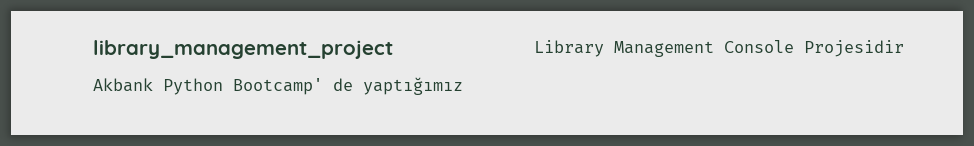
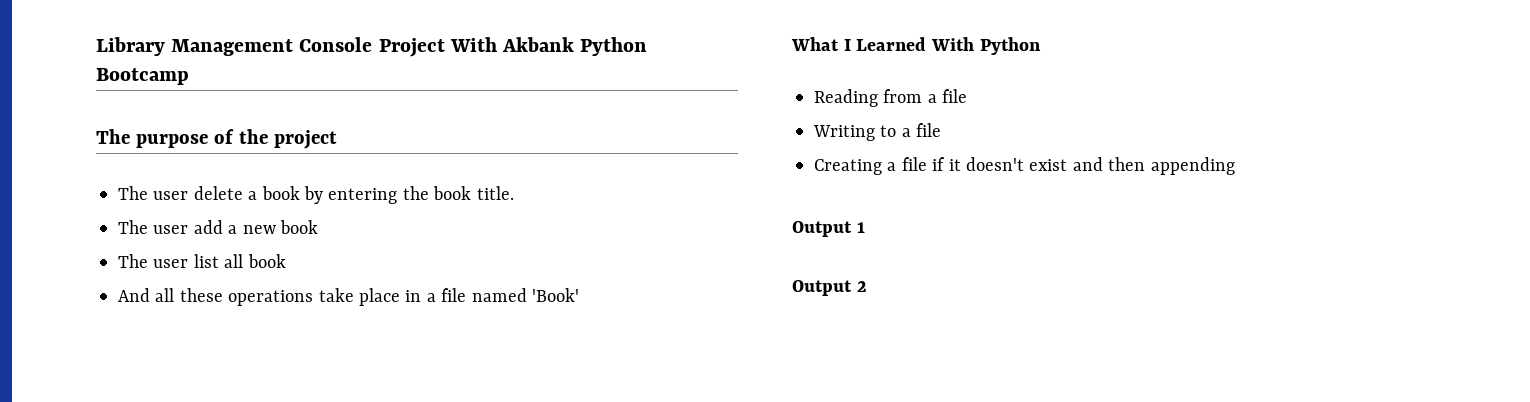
- library_management_project
- Akbank Python Bootcamp' de yaptığımız Library Management Console Projesidir
+ Library Management Console Project With Akbank Python Bootcamp
+ The purpose of the project
+ The user delete a book by entering the book title.
+ The user add a new book
+ The user list all book
+ And all these operations take place in a file named 'Book'
+ What I Learned With Python
+ Reading from a file
+ Writing to a file
+ Creating a file if it doesn't exist and then appending
+ Output 1
+ Output 2

